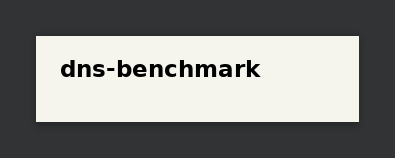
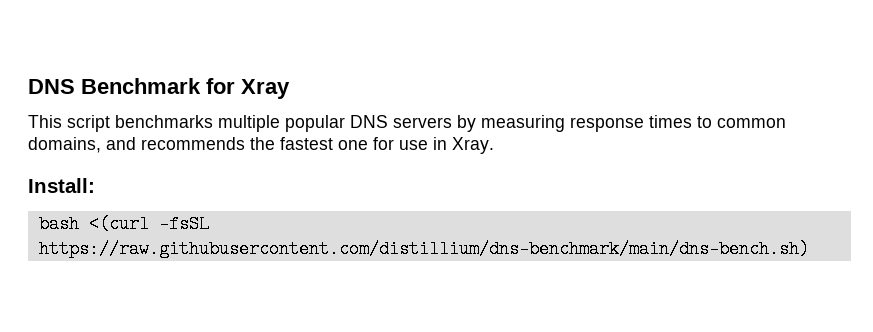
- dns-benchmark
+ DNS Benchmark for Xray
+ This script benchmarks multiple popular DNS servers by measuring response times to common domains, and recommends the fastest one for use in Xray.
+ Install:
+ bash <(curl -fsSL https://raw.githubusercontent.com/distillium/dns-benchmark/main/dns-bench.sh)

